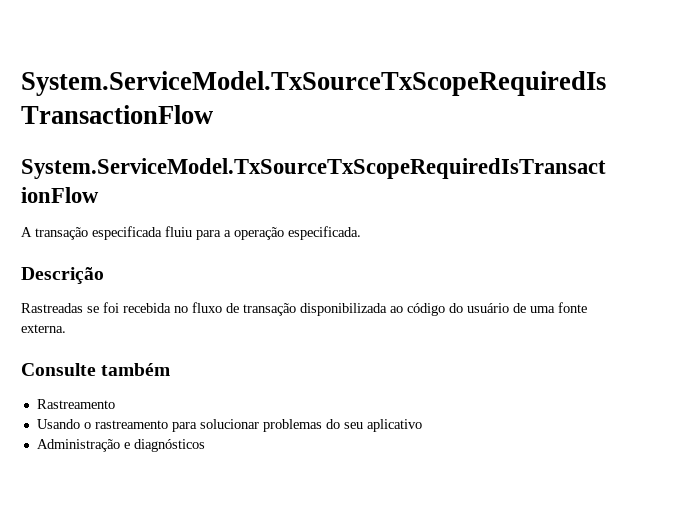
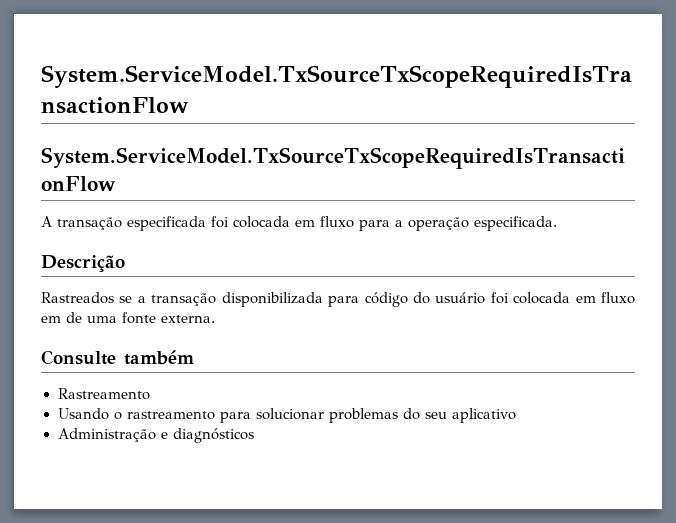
- A transação especificada fluiu para a operação especificada.
+ A transação especificada foi colocada em fluxo para a operação especificada.
- Rastreadas se foi recebida no fluxo de transação disponibilizada ao código do usuário de uma fonte externa.
+ Rastreados se a transação disponibilizada para código do usuário foi colocada em fluxo em de uma fonte externa.

